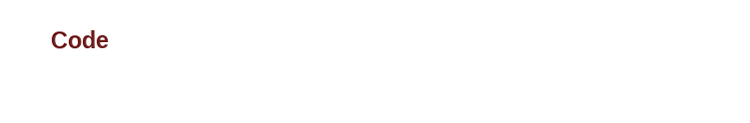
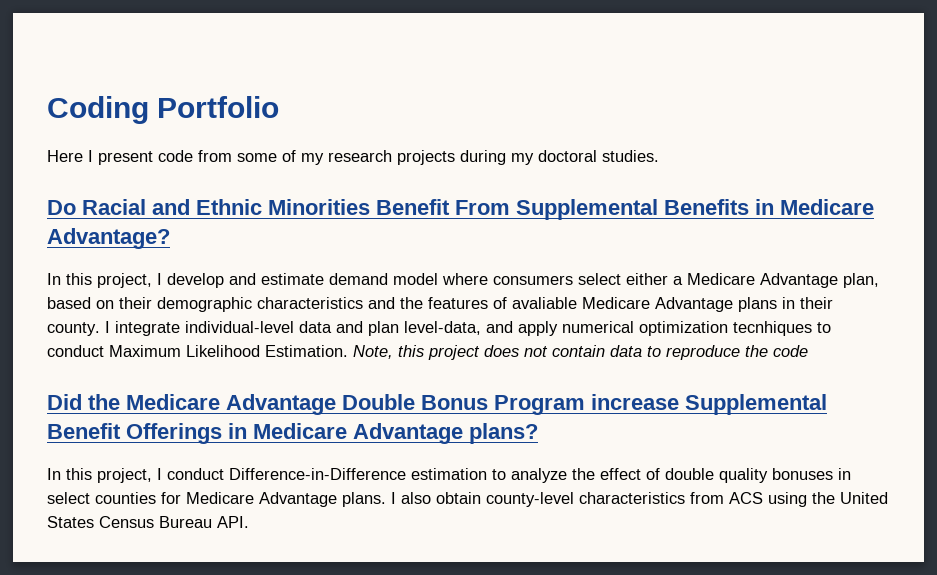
- Code
+ Coding Portfolio
+ Here I present code from some of my research projects during my doctoral studies.
+ Do Racial and Ethnic Minorities Benefit From Supplemental Benefits in Medicare Advantage?
+ In this project, I develop and estimate demand model where consumers select either a Medicare Advantage plan, based on their demographic characteristics and the features of avaliable Medicare Advantage plans in their county. I integrate individual-level data and plan level-data, and apply numerical optimization tecnhiques to conduct Maximum Likelihood Estimation. Note, this project does not contain data to reproduce the code
+ Did the Medicare Advantage Double Bonus Program increase Supplemental Benefit Offerings in Medicare Advantage plans?
+ In this project, I conduct Difference-in-Difference estimation to analyze the effect of double quality bonuses in select counties for Medicare Advantage plans. I also obtain county-level characteristics from ACS using the United States Census Bureau API.

